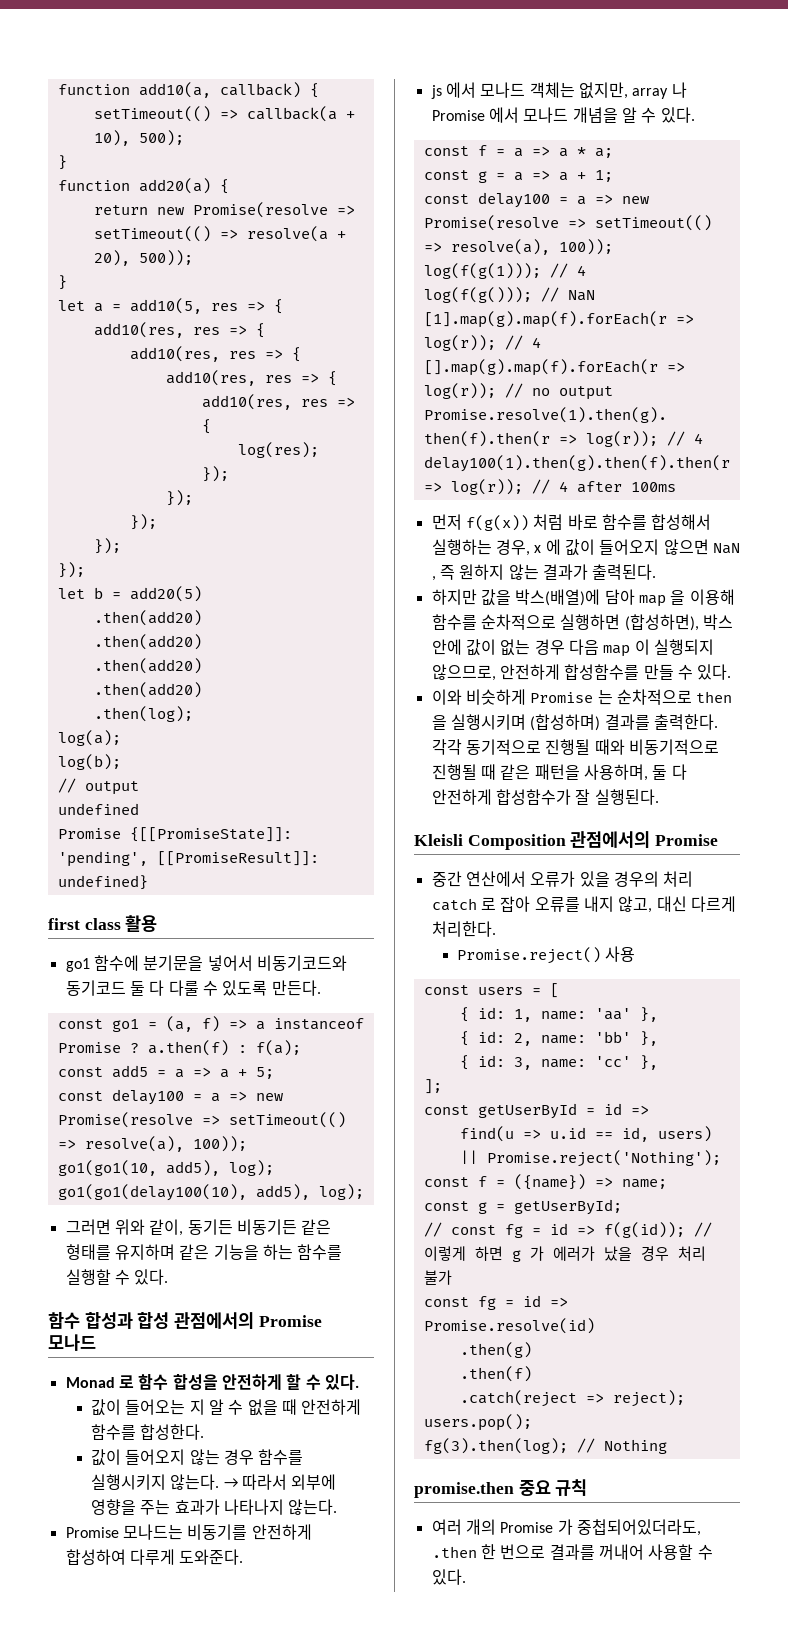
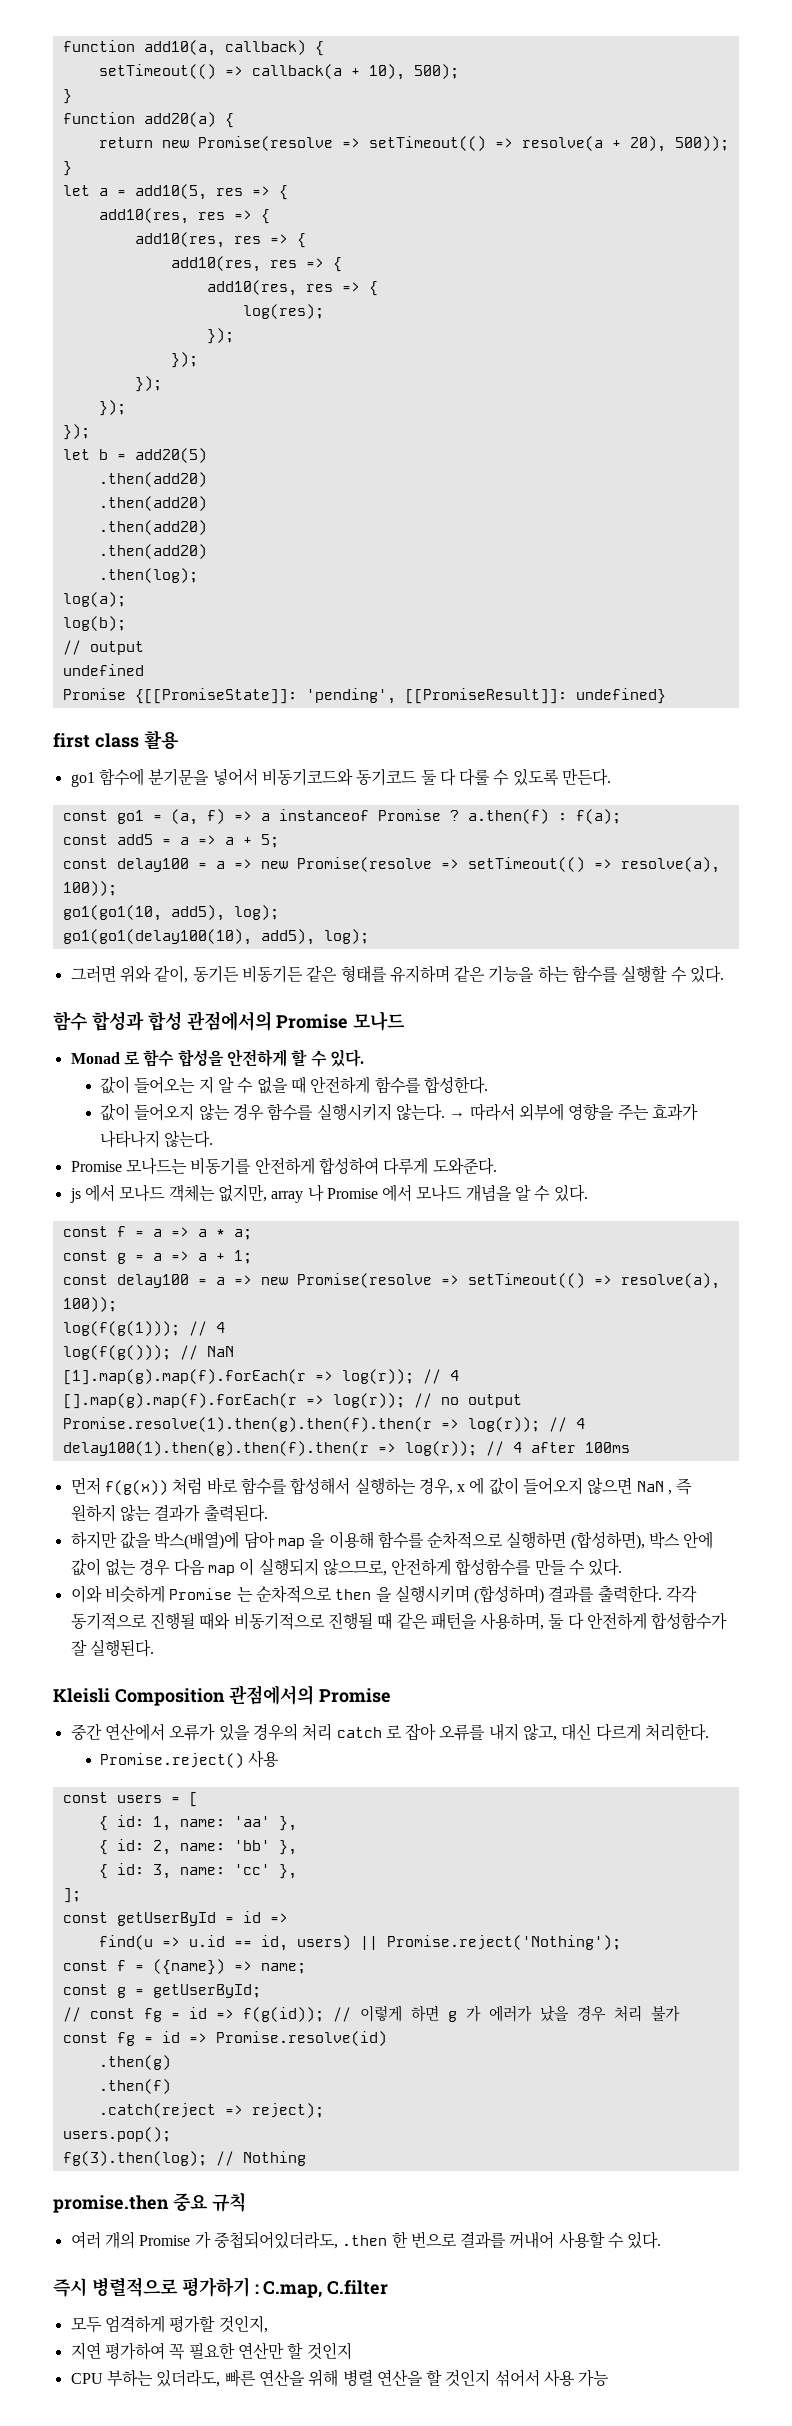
+ 즉시 병렬적으로 평가하기 : C.map, C.filter
+ 모두 엄격하게 평가할 것인지,
+ 지연 평가하여 꼭 필요한 연산만 할 것인지
+ CPU 부하는 있더라도, 빠른 연산을 위해 병렬 연산을 할 것인지 섞어서 사용 가능

